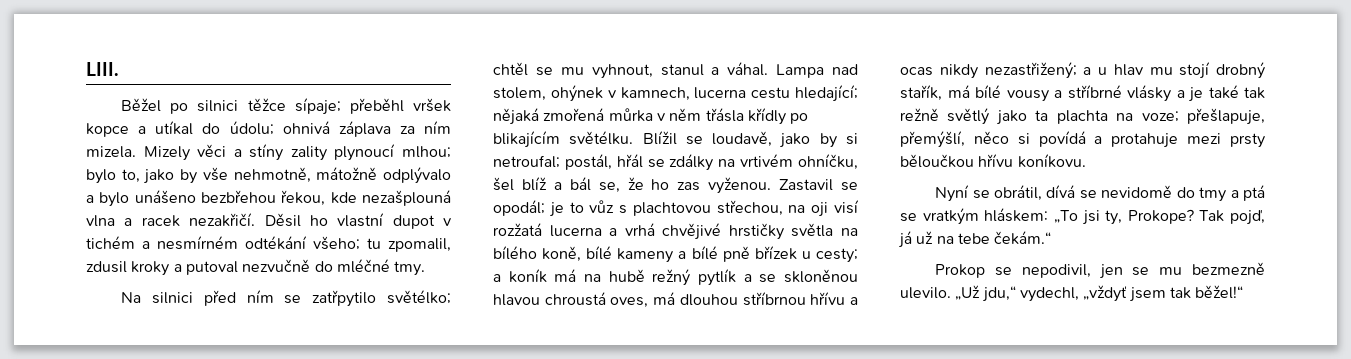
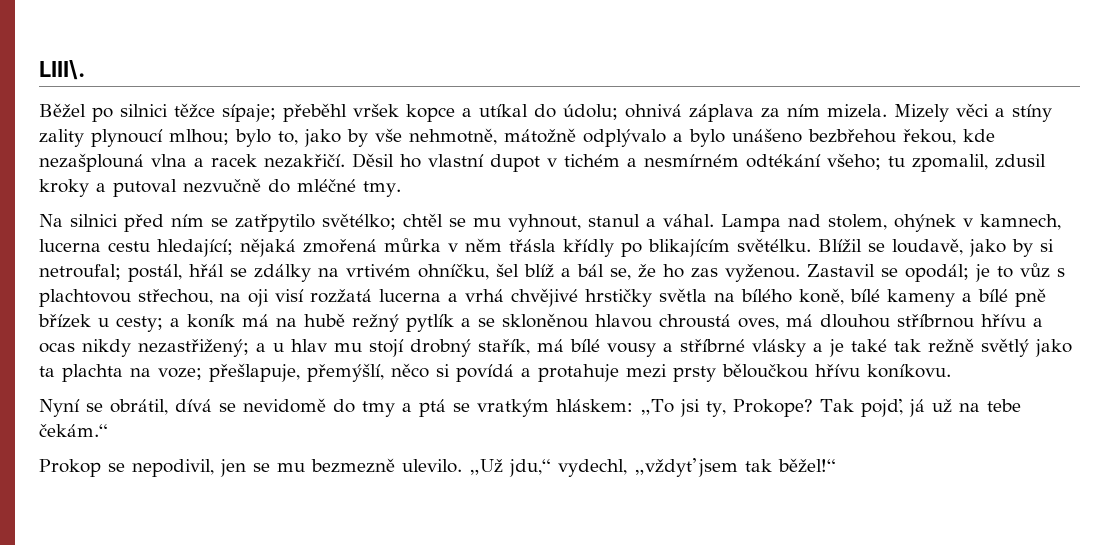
- LIII.
+ LIII\.

